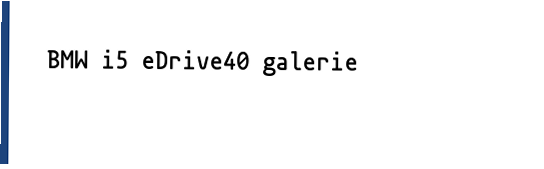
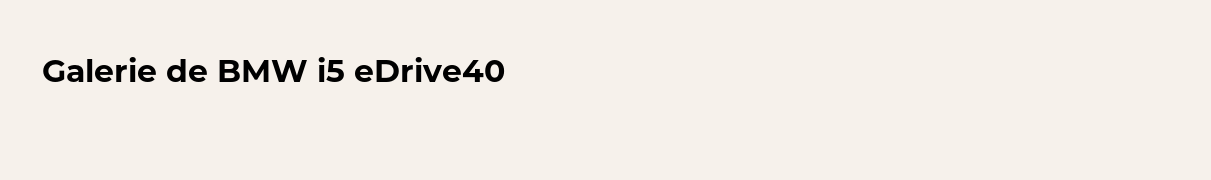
- BMW i5 eDrive40 galerie
+ Galerie de BMW i5 eDrive40

